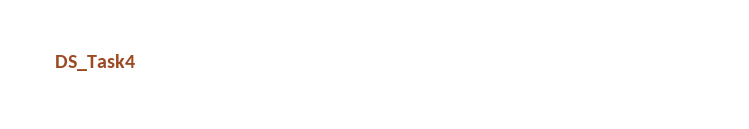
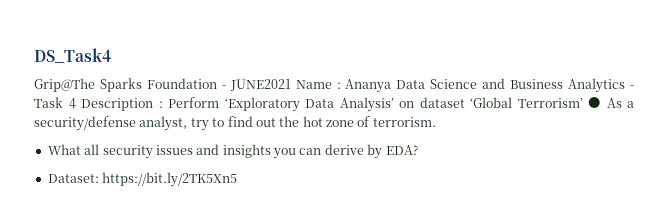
+ Grip@The Sparks Foundation - JUNE2021 Name : Ananya Data Science and Business Analytics - Task 4 Description : Perform ‘Exploratory Data Analysis’ on dataset ‘Global Terrorism’ ● As a security/defense analyst, try to find out the hot zone of terrorism.
+ What all security issues and insights you can derive by EDA?
+ Dataset: https://bit.ly/2TK5Xn5

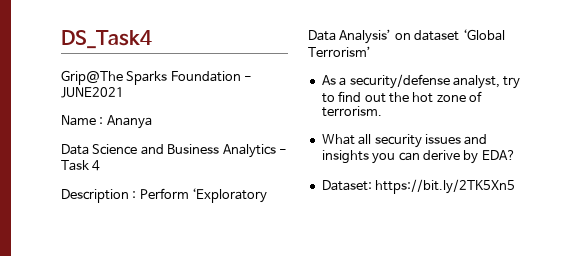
- Grip@The Sparks Foundation - JUNE2021 Name : Ananya Data Science and Business Analytics - Task 4 Description : Perform ‘Exploratory Data Analysis’ on dataset ‘Global Terrorism’ ● As a security/defense analyst, try to find out the hot zone of terrorism.
+ Grip@The Sparks Foundation - JUNE2021
+ Name : Ananya
+ Data Science and Business Analytics - Task 4
+ Description : Perform ‘Exploratory Data Analysis’ on dataset ‘Global Terrorism’
+ As a security/defense analyst, try to find out the hot zone of terrorism.

